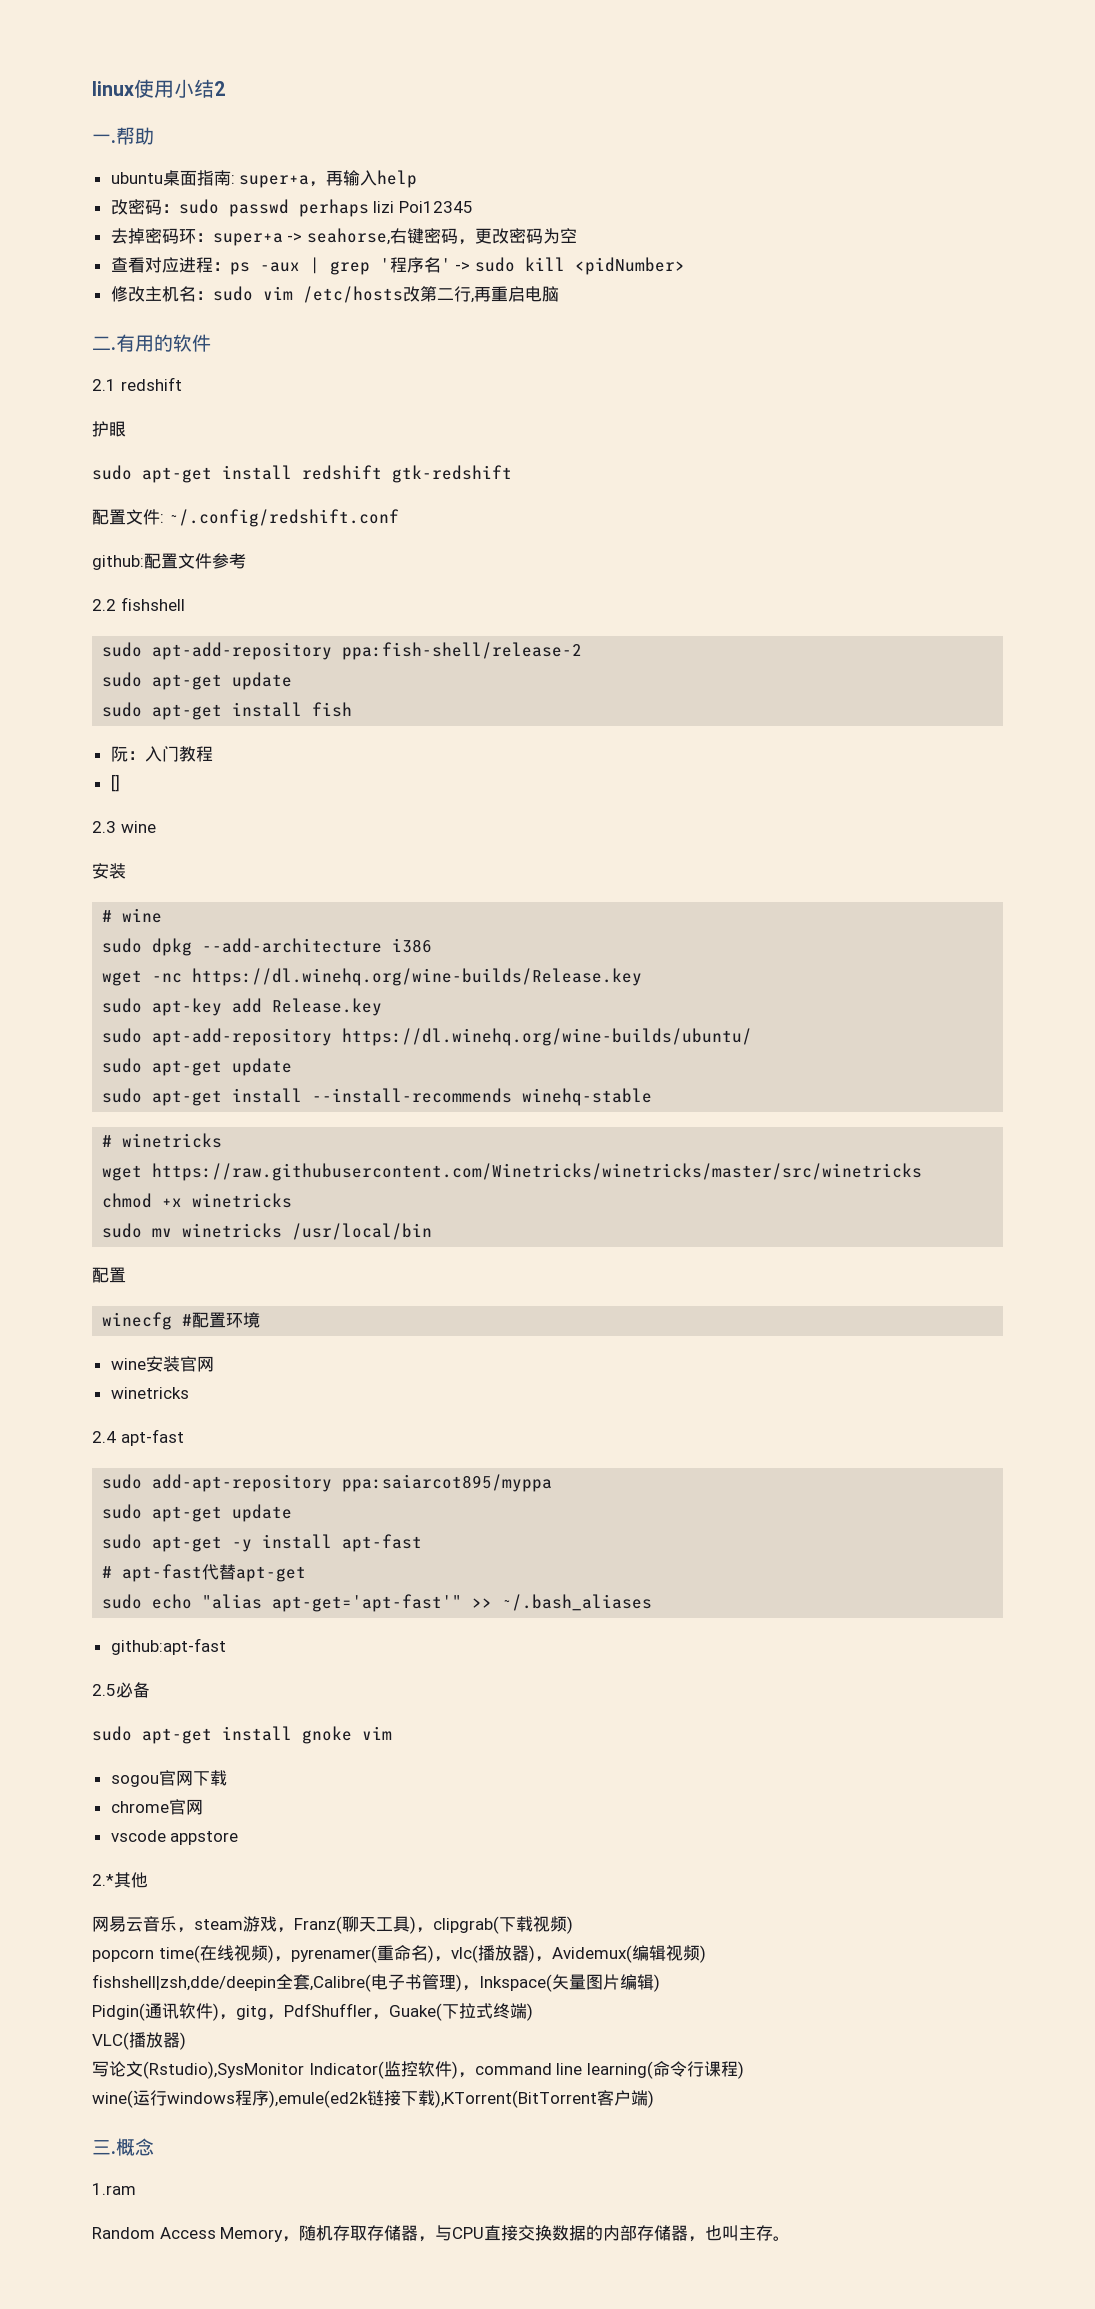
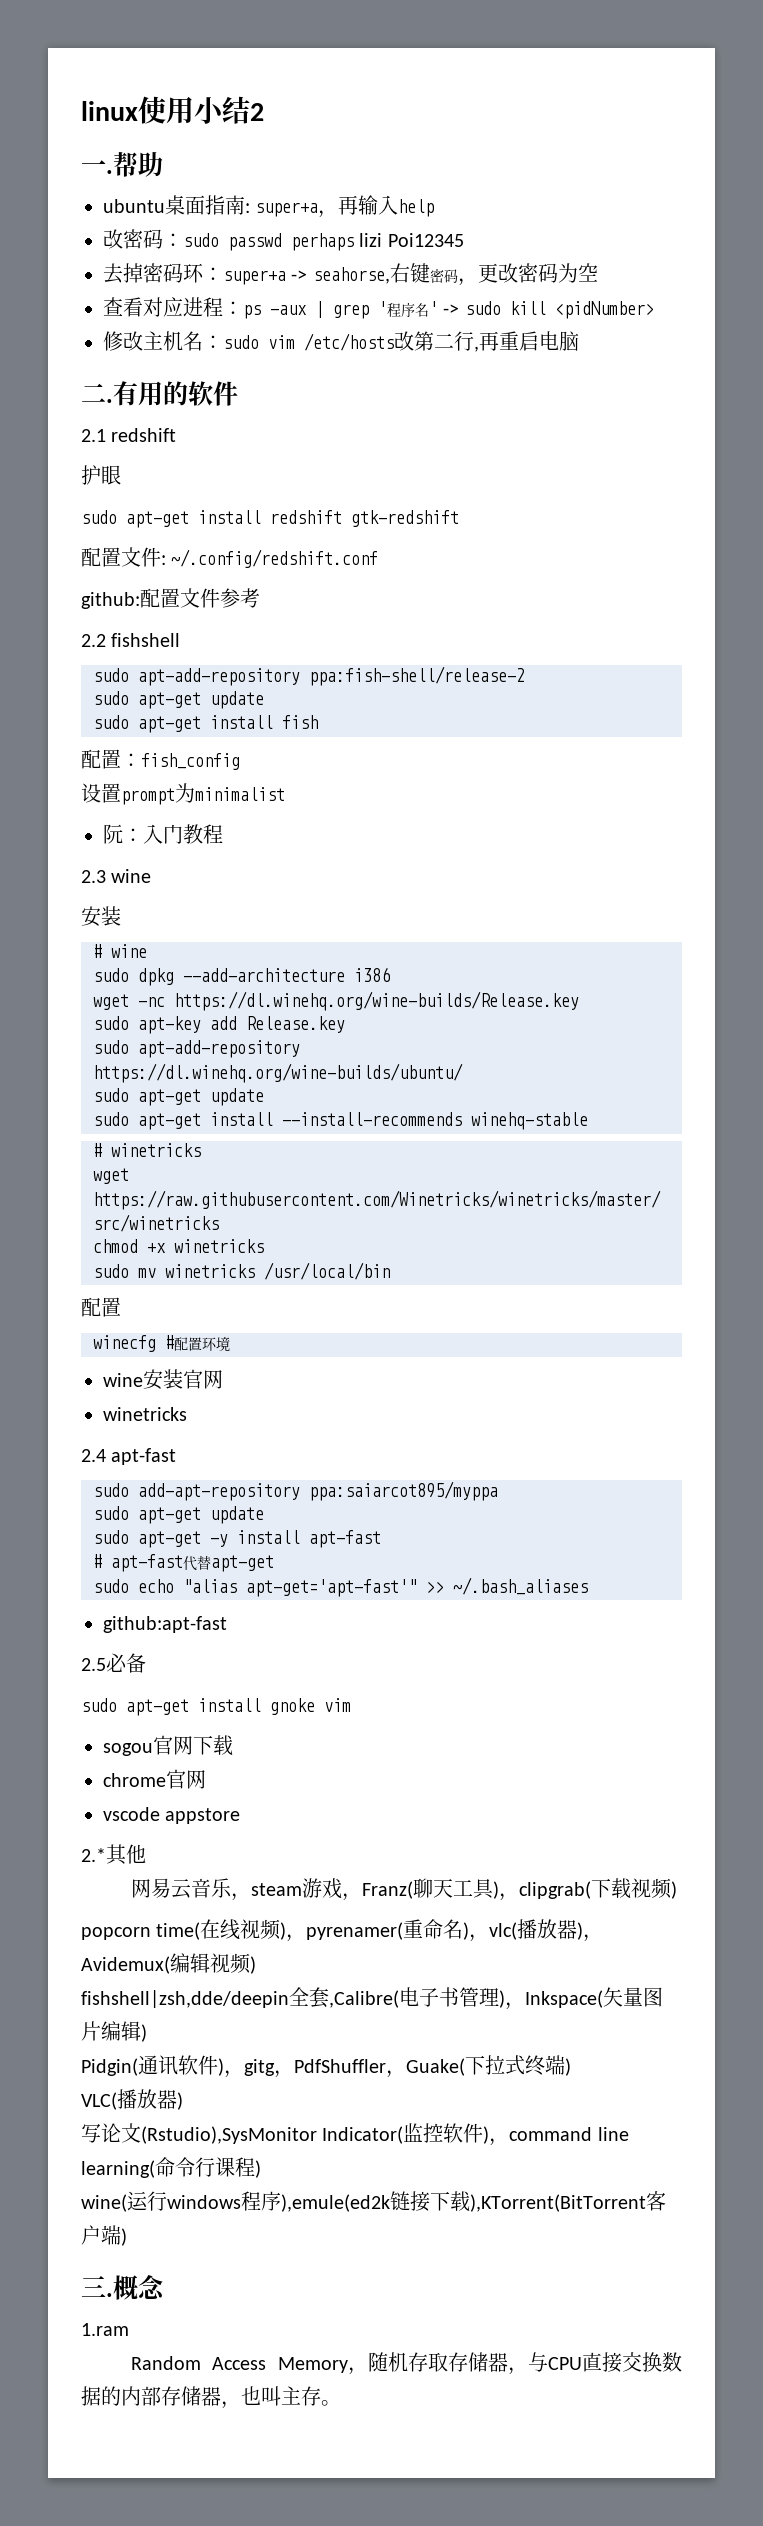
+ 配置：fish_config
+ 设置prompt为minimalist
- []

